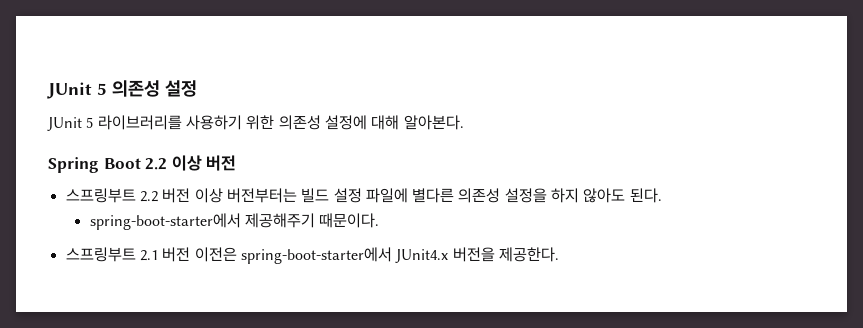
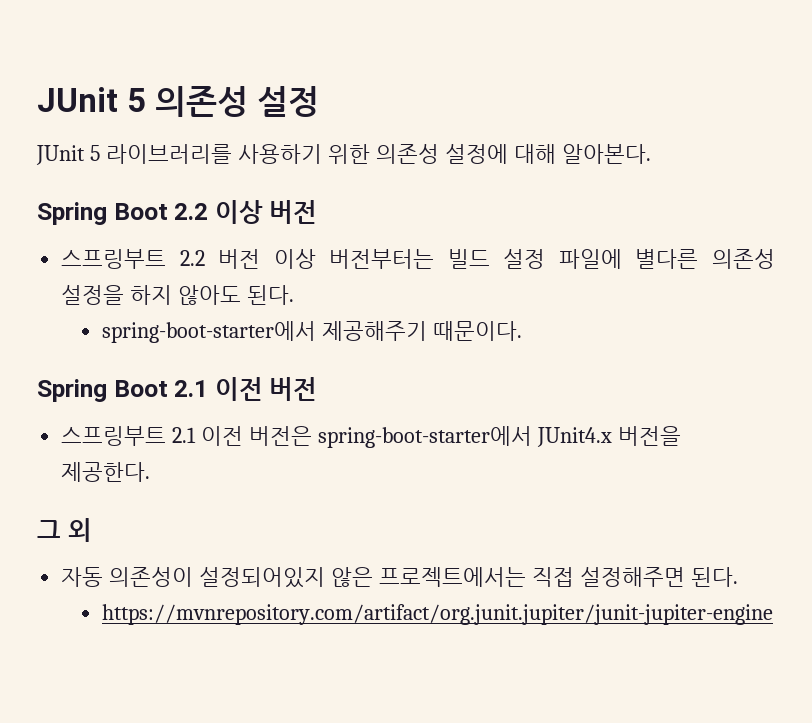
+ Spring Boot 2.1 이전 버전
- 스프링부트 2.1 버전 이전은 spring-boot-starter에서 JUnit4.x 버전을 제공한다.
+ 스프링부트 2.1 이전 버전은 spring-boot-starter에서 JUnit4.x 버전을 제공한다.
+ 그 외
+ 자동 의존성이 설정되어있지 않은 프로젝트에서는 직접 설정해주면 된다.
+ https://mvnrepository.com/artifact/org.junit.jupiter/junit-jupiter-engine

